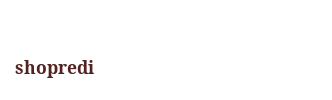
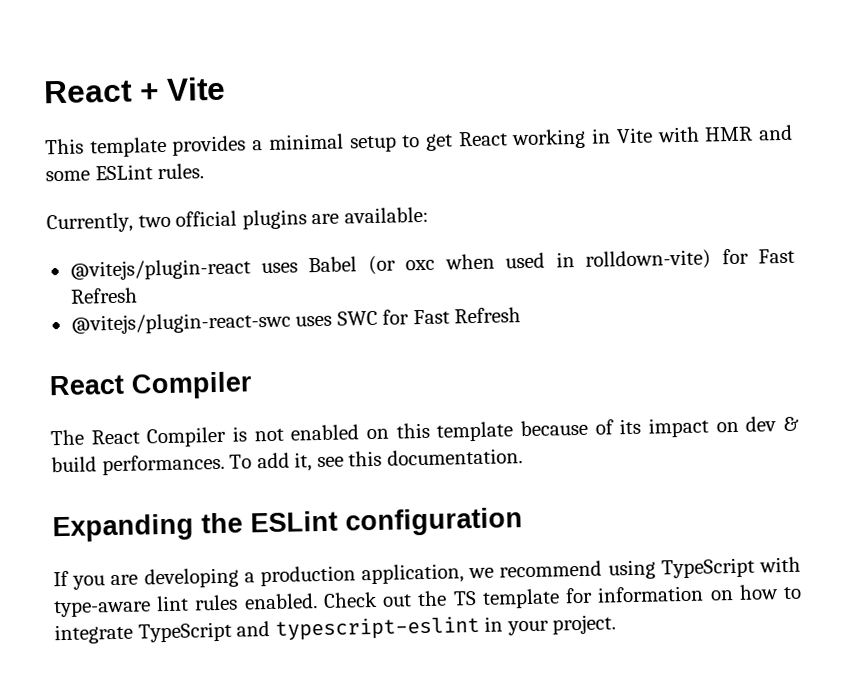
- shopredi
+ React + Vite
+ This template provides a minimal setup to get React working in Vite with HMR and some ESLint rules.
+ Currently, two official plugins are available:
+ @vitejs/plugin-react uses Babel (or oxc when used in rolldown-vite) for Fast Refresh
+ @vitejs/plugin-react-swc uses SWC for Fast Refresh
+ React Compiler
+ The React Compiler is not enabled on this template because of its impact on dev & build performances. To add it, see this documentation.
+ Expanding the ESLint configuration
+ If you are developing a production application, we recommend using TypeScript with type-aware lint rules enabled. Check out the TS template for information on how to integrate TypeScript and typescript-eslint in your project.

